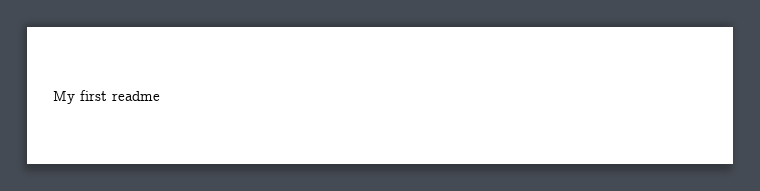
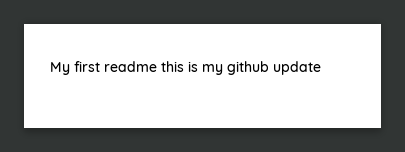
- My first readme
+ My first readme this is my github update

